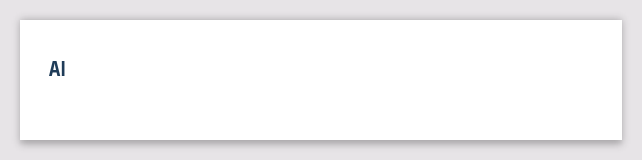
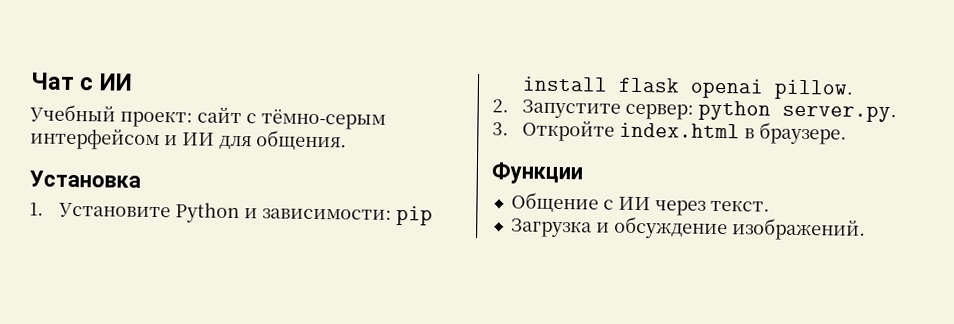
- AI
+ Чат с ИИ
+ Учебный проект: сайт с тёмно-серым интерфейсом и ИИ для общения.
+ Установка
+ 1. Установите Python и зависимости: pip install flask openai pillow.
+ 2. Запустите сервер: python server.py.
+ 3. Откройте index.html в браузере.
+ Функции
+ Общение с ИИ через текст.
+ Загрузка и обсуждение изображений.

